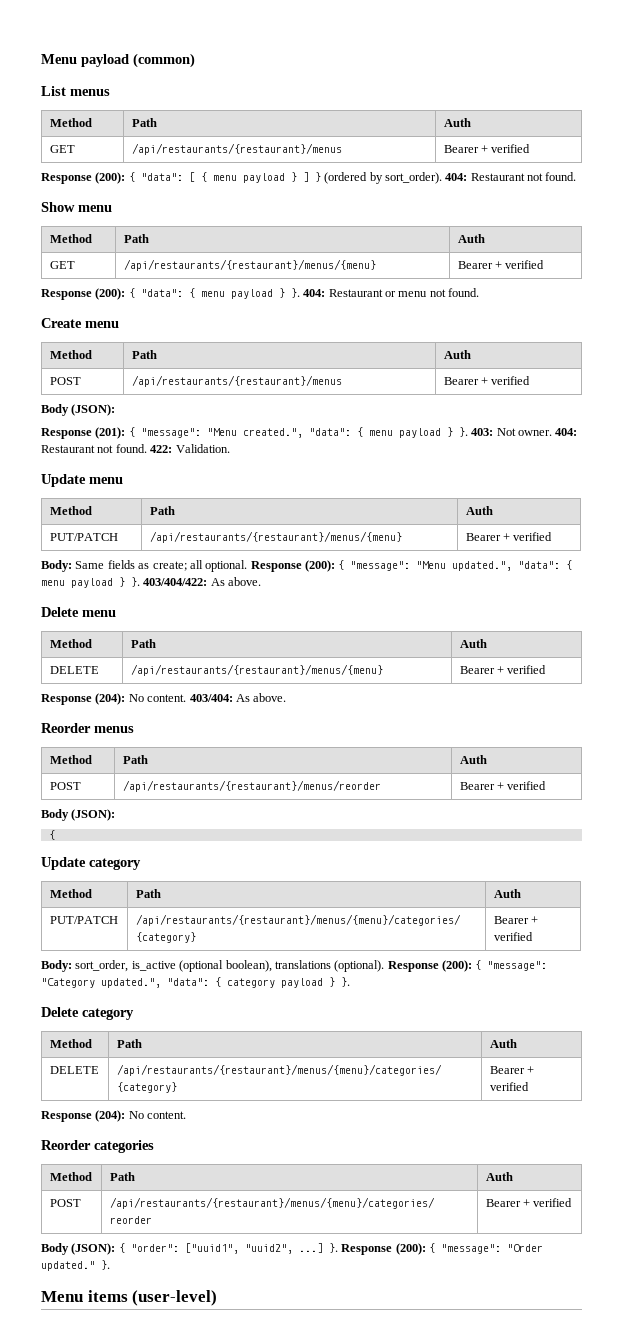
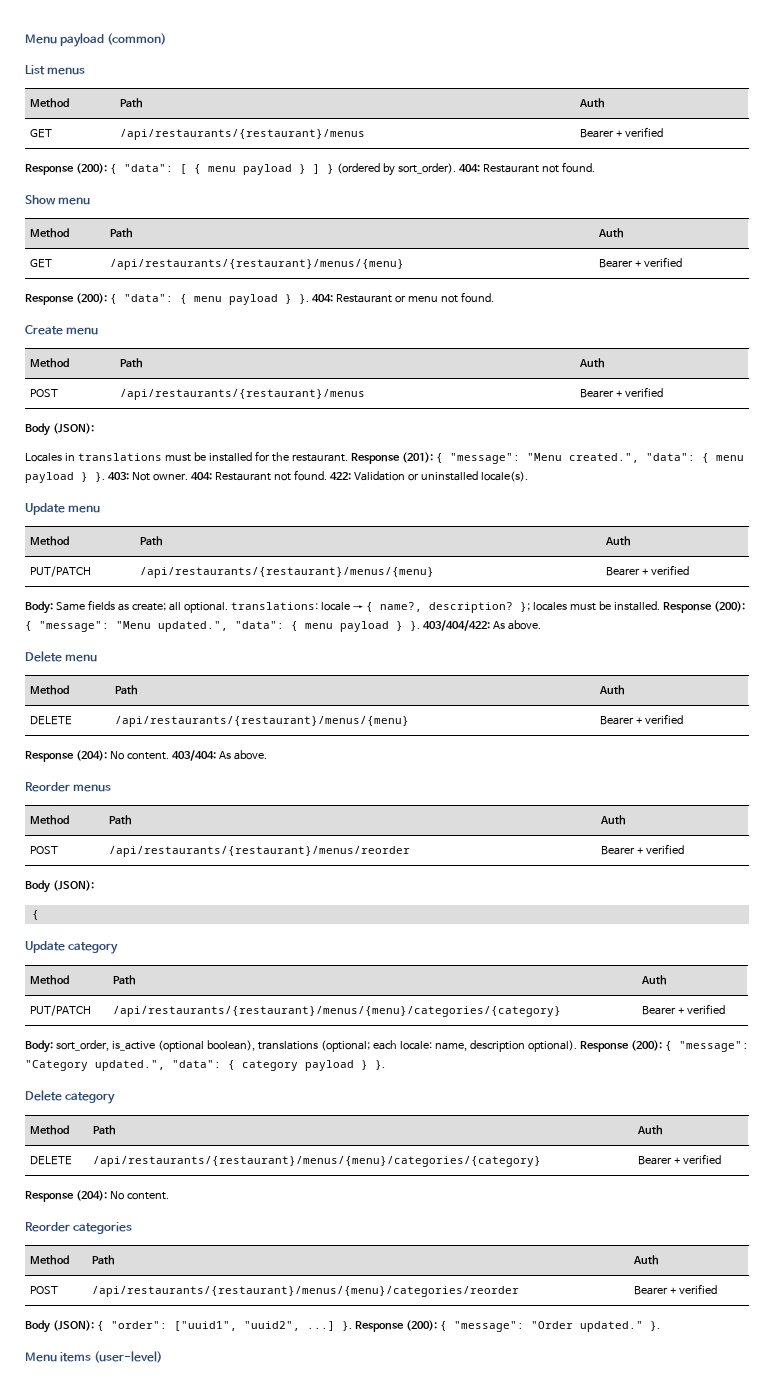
+ Locales in translations must be installed for the restaurant.
- 422: Validation.
+ 422: Validation or uninstalled locale(s).
- Body: Same fields as create; all optional.
+ Body: Same fields as create; all optional. translations: locale → { name?, description? }; locales must be installed.
- Body: sort_order, is_active (optional boolean), translations (optional).
+ Body: sort_order, is_active (optional boolean), translations (optional; each locale: name, description optional).

